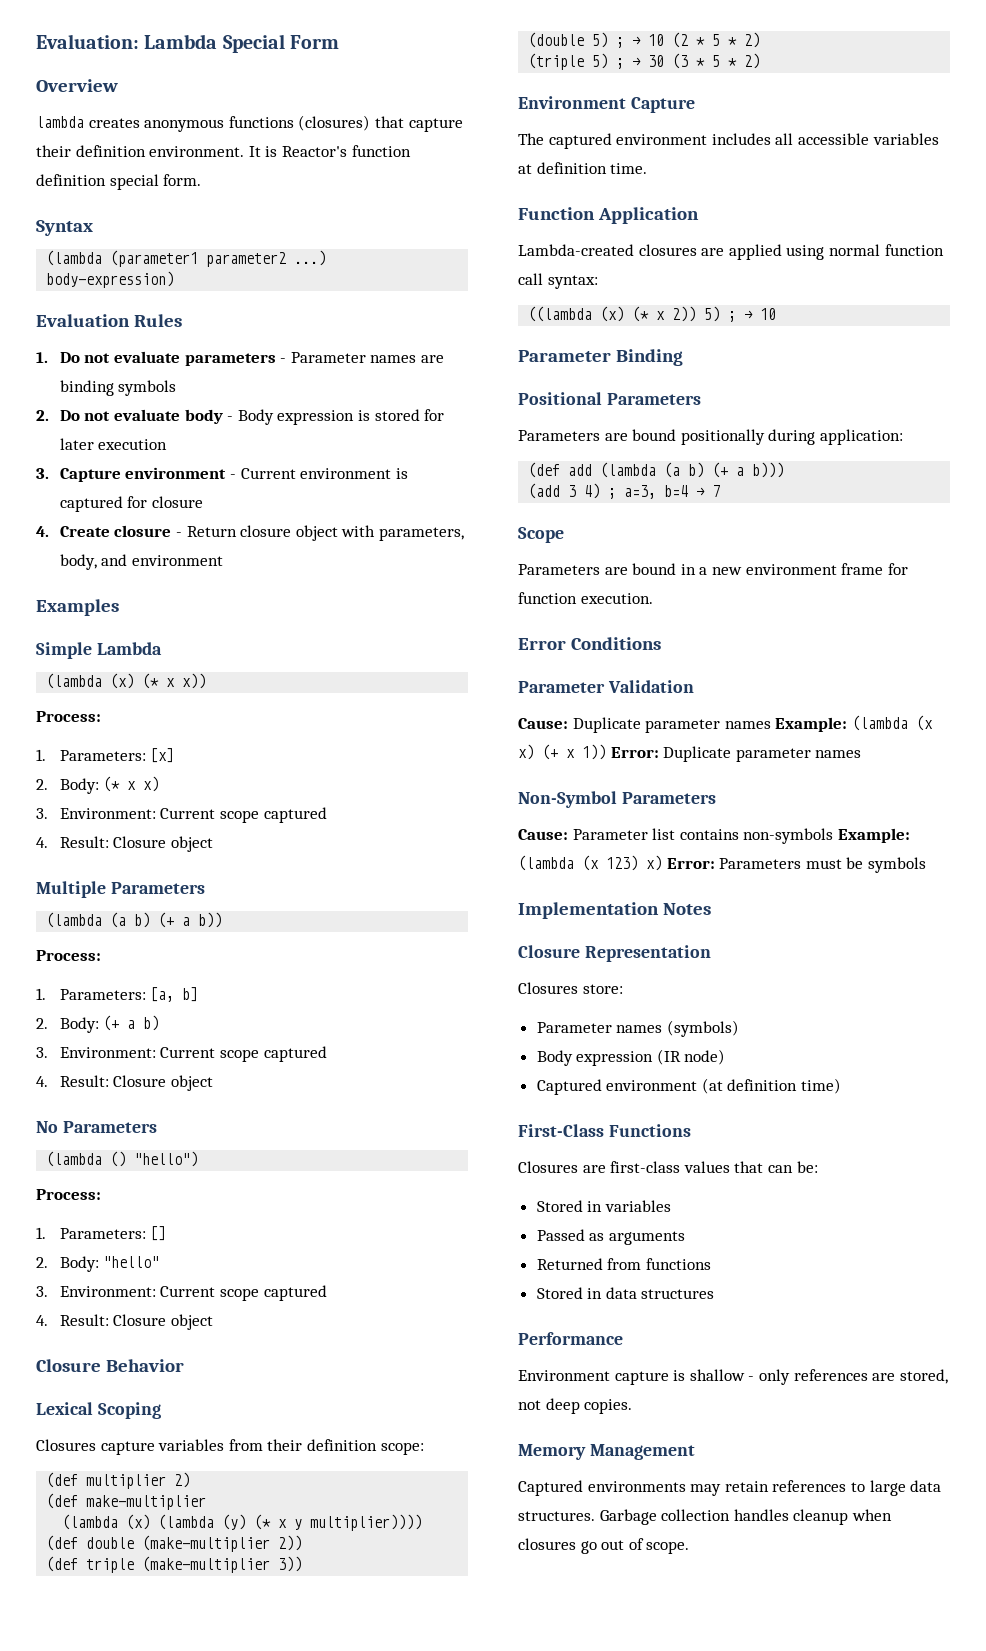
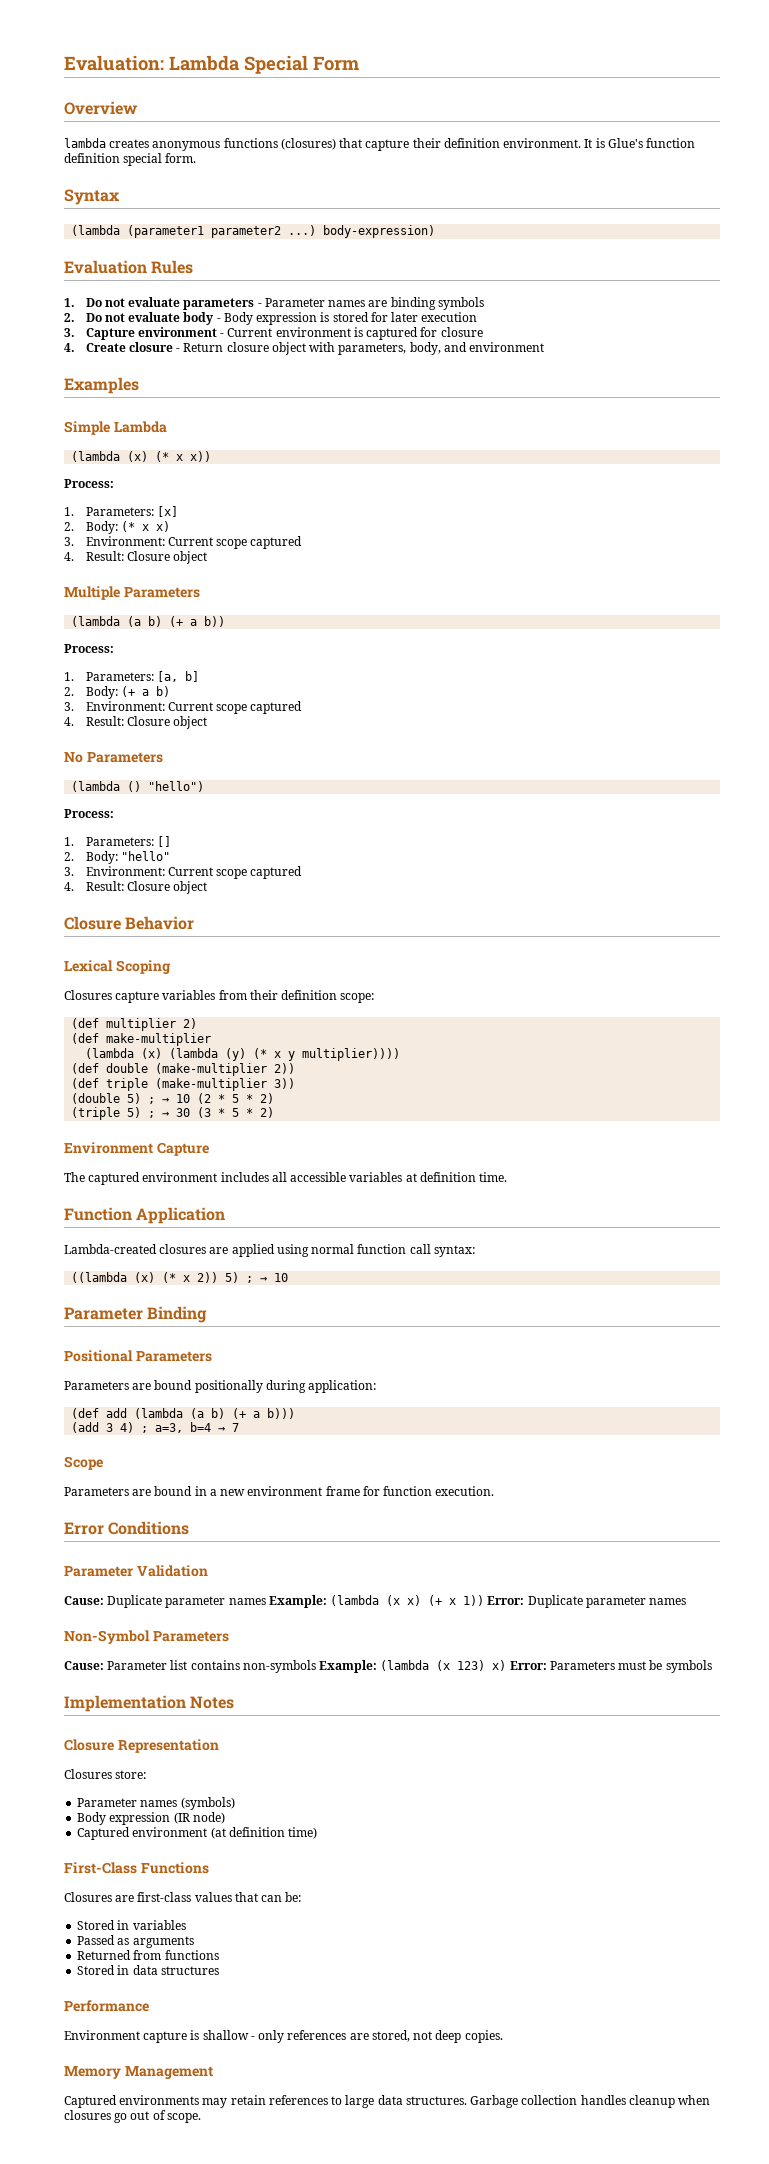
- It is Reactor's function definition special form.
+ It is Glue's function definition special form.

